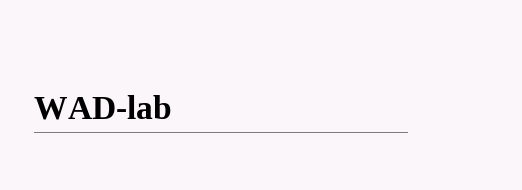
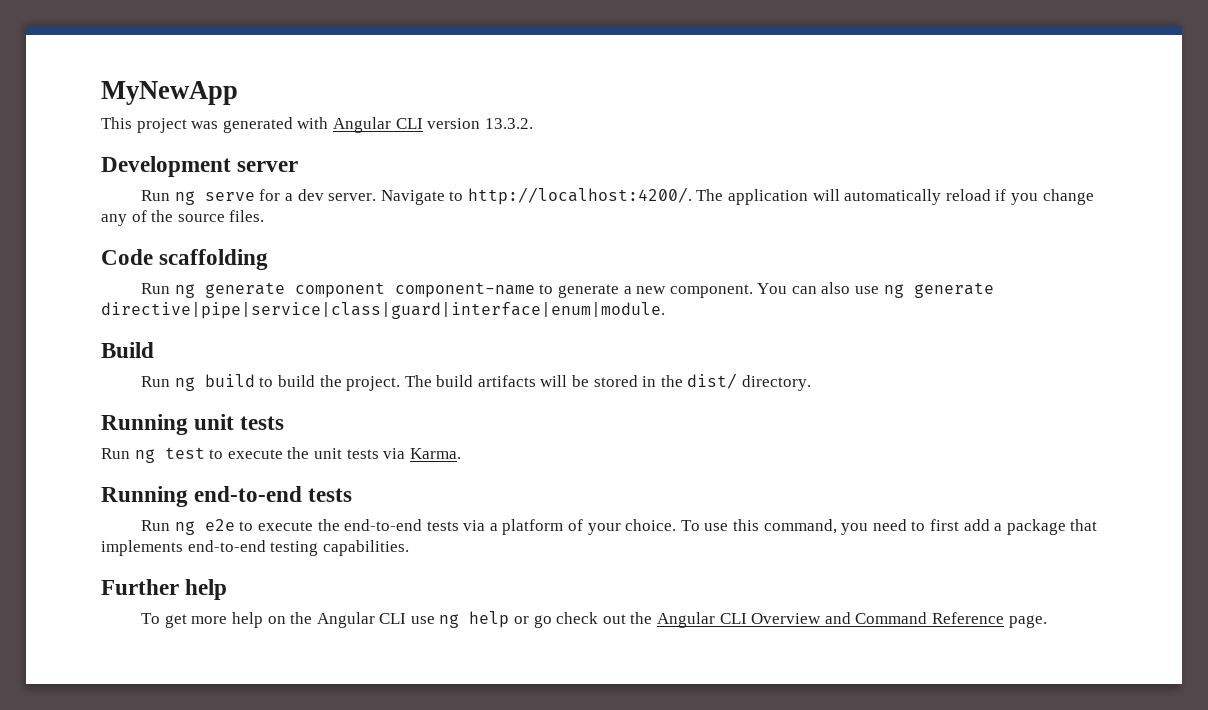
- WAD-lab
+ MyNewApp
+ This project was generated with Angular CLI version 13.3.2.
+ Development server
+ Run ng serve for a dev server. Navigate to http://localhost:4200/. The application will automatically reload if you change any of the source files.
+ Code scaffolding
+ Run ng generate component component-name to generate a new component. You can also use ng generate directive|pipe|service|class|guard|interface|enum|module.
+ Build
+ Run ng build to build the project. The build artifacts will be stored in the dist/ directory.
+ Running unit tests
+ Run ng test to execute the unit tests via Karma.
+ Running end-to-end tests
+ Run ng e2e to execute the end-to-end tests via a platform of your choice. To use this command, you need to first add a package that implements end-to-end testing capabilities.
+ Further help
+ To get more help on the Angular CLI use ng help or go check out the Angular CLI Overview and Command Reference page.

